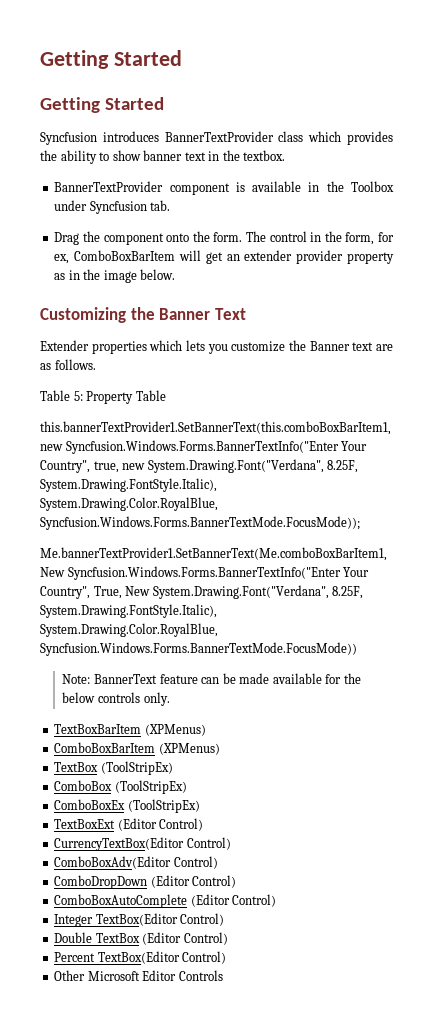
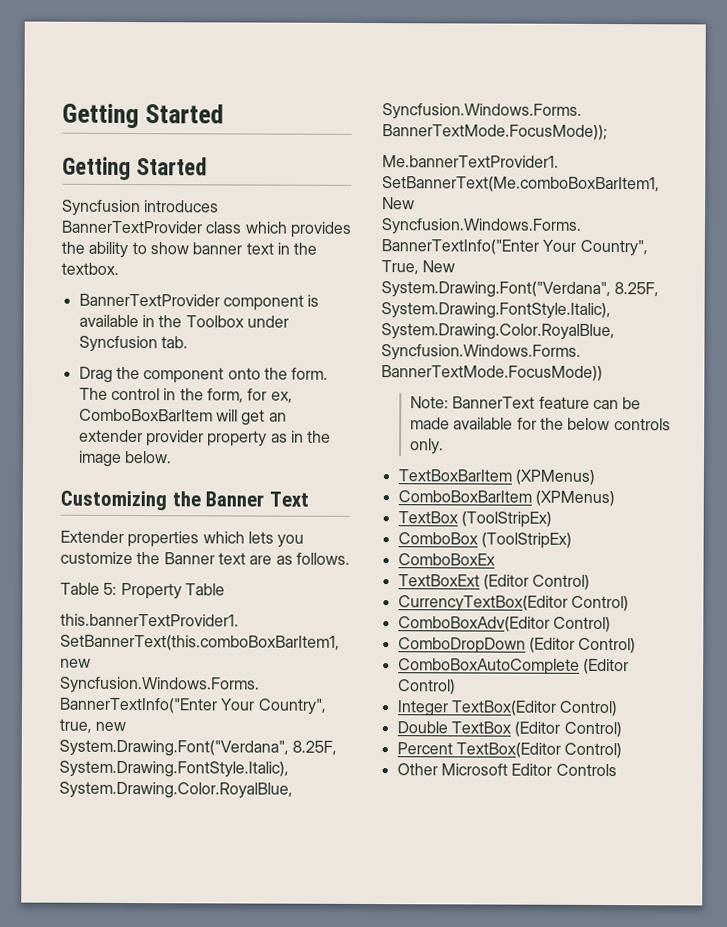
- ComboBoxEx (ToolStripEx)
+ ComboBoxEx

